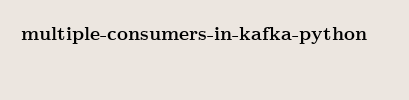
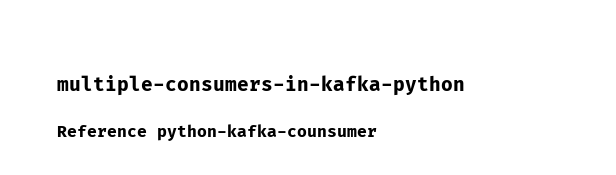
+ Reference python-kafka-counsumer

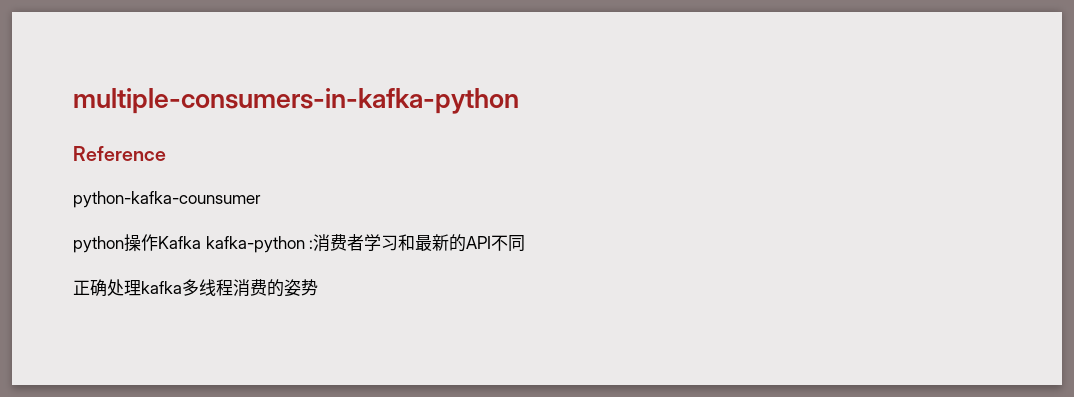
- Reference python-kafka-counsumer
+ Reference
+ python-kafka-counsumer
+ python操作Kafka kafka-python :消费者学习和最新的API不同
+ 正确处理kafka多线程消费的姿势

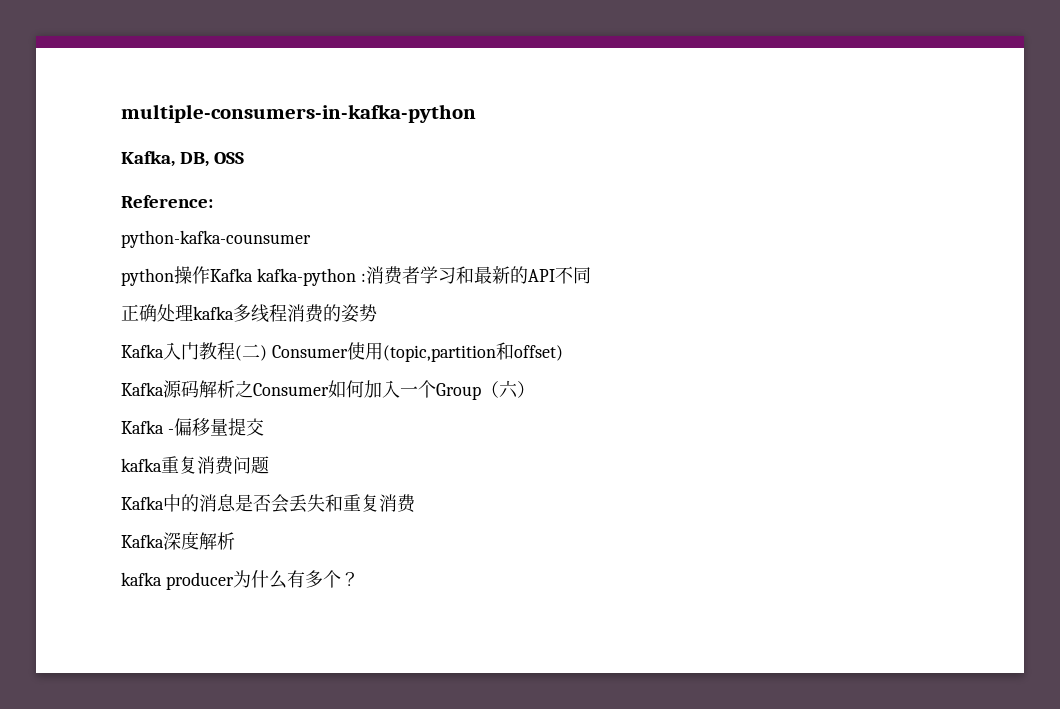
- Reference
+ Kafka, DB, OSS
+ Reference:
+ Kafka入门教程(二) Consumer使用(topic,partition和offset)
+ Kafka源码解析之Consumer如何加入一个Group（六）
+ Kafka -偏移量提交
+ kafka重复消费问题
+ Kafka中的消息是否会丢失和重复消费
+ Kafka深度解析
+ kafka producer为什么有多个？

